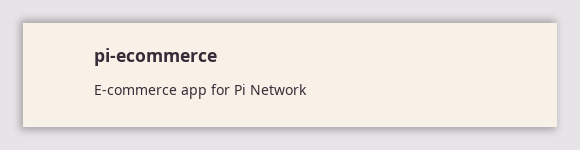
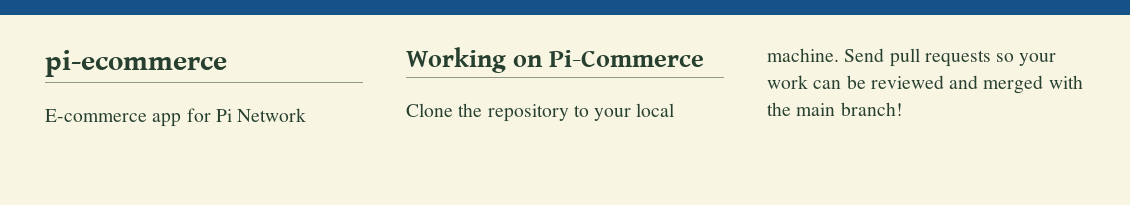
+ Working on Pi-Commerce
+ Clone the repository to your local machine. Send pull requests so your work can be reviewed and merged with the main branch!

